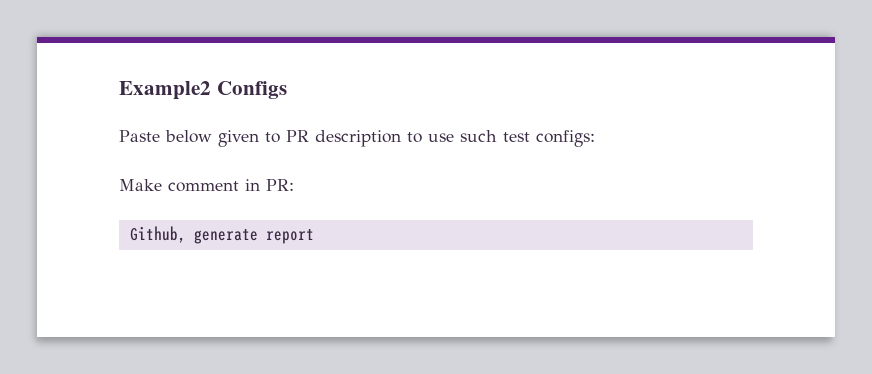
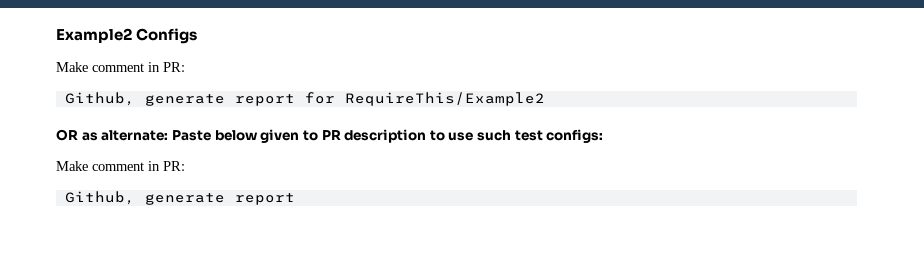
  Example2 Configs
- Paste below given to PR description to use such test configs:
+ Make comment in PR:
+ Github, generate report for RequireThis/Example2
+ OR as alternate: Paste below given to PR description to use such test configs:

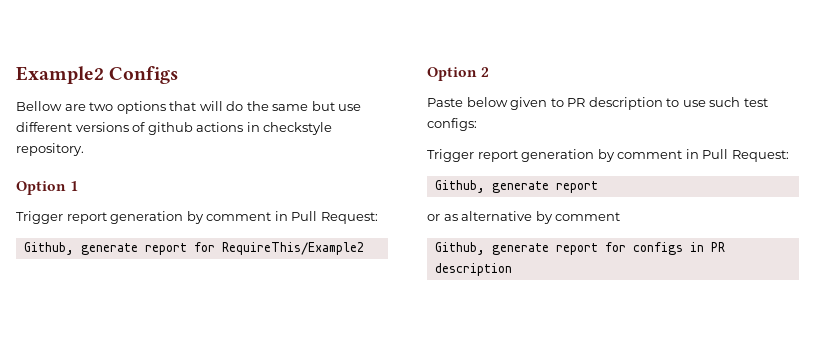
  Example2 Configs
- Make comment in PR:
+ Bellow are two options that will do the same but use different versions of github actions in checkstyle repository.
+ Option 1
+ Trigger report generation by comment in Pull Request:
- OR as alternate: Paste below given to PR description to use such test configs:
- Make comment in PR:
+ Option 2
+ Paste below given to PR description to use such test configs:
+ Trigger report generation by comment in Pull Request:
  Github, generate report
+ or as alternative by comment
+ Github, generate report for configs in PR description

